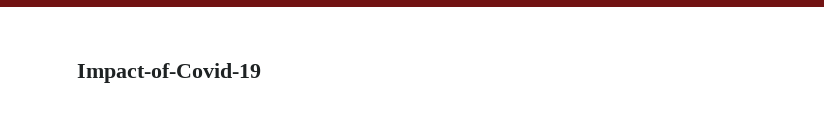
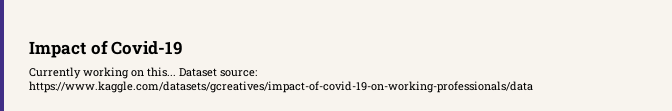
- Impact-of-Covid-19
+ Impact of Covid-19
+ Currently working on this... Dataset source: https://www.kaggle.com/datasets/gcreatives/impact-of-covid-19-on-working-professionals/data

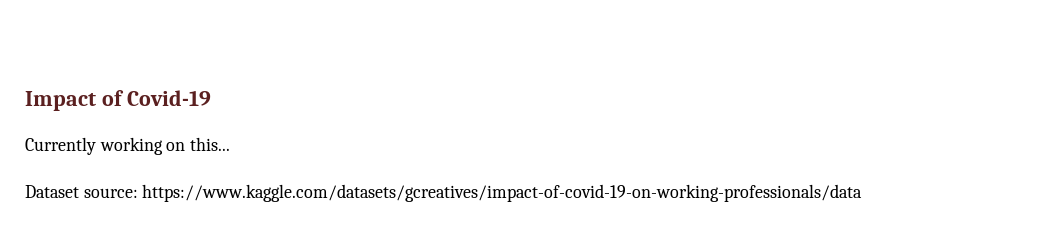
- Currently working on this... Dataset source: https://www.kaggle.com/datasets/gcreatives/impact-of-covid-19-on-working-professionals/data
+ Currently working on this...
+ Dataset source: https://www.kaggle.com/datasets/gcreatives/impact-of-covid-19-on-working-professionals/data

